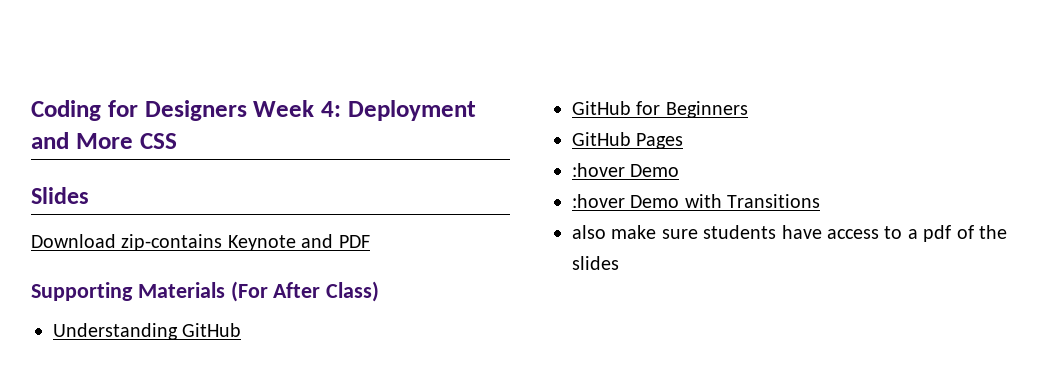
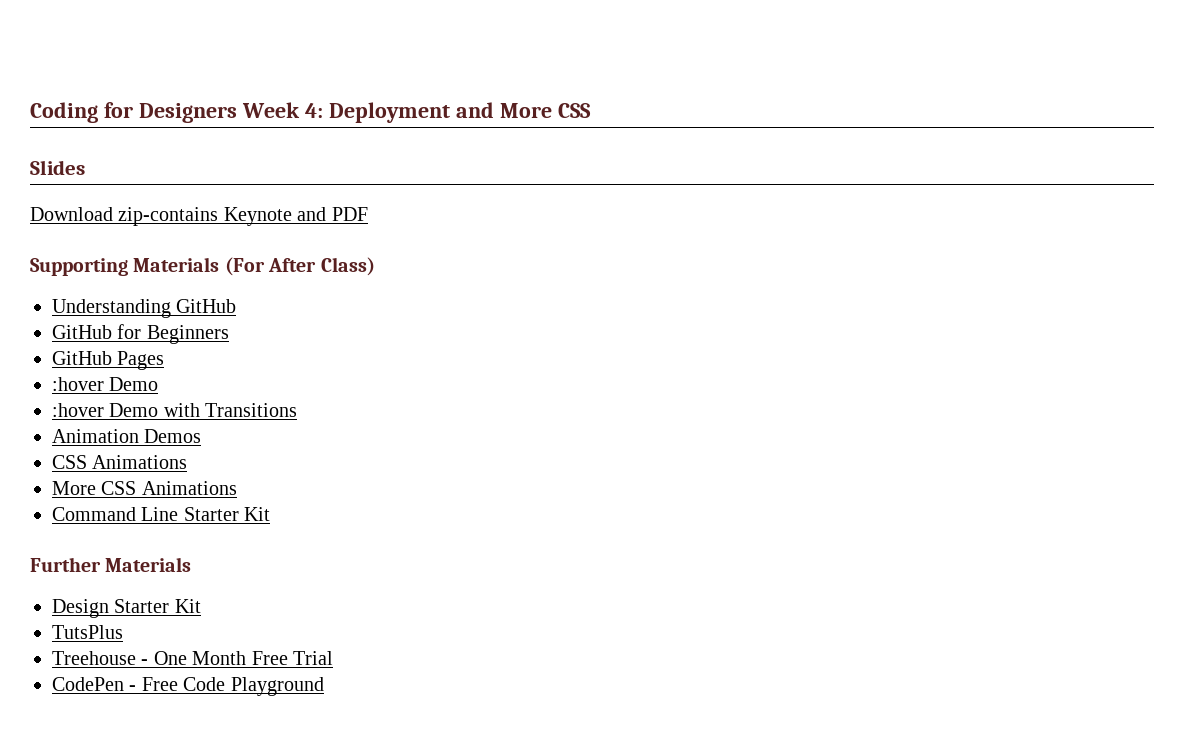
- also make sure students have access to a pdf of the slides
+ Animation Demos
+ CSS Animations
+ More CSS Animations
+ Command Line Starter Kit
+ Further Materials
+ Design Starter Kit
+ TutsPlus
+ Treehouse - One Month Free Trial
+ CodePen - Free Code Playground

